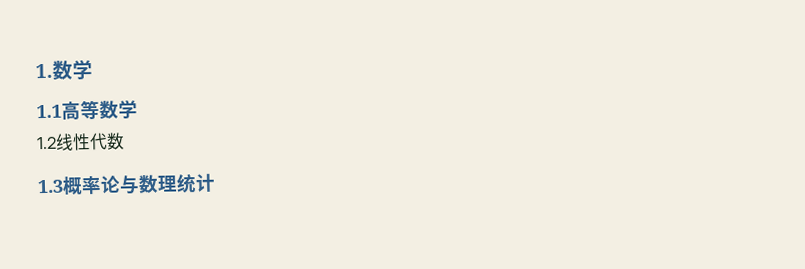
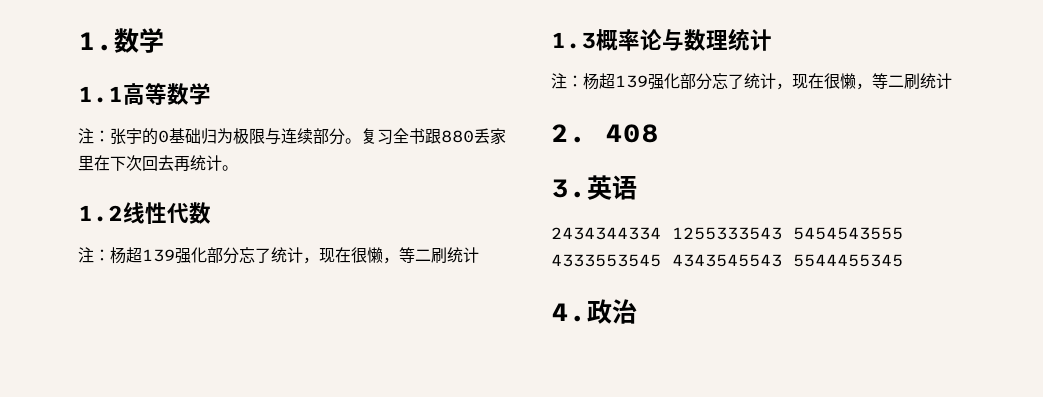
+ 注：张宇的0基础归为极限与连续部分。复习全书跟880丢家里在下次回去再统计。
  1.2线性代数
+ 注：杨超139强化部分忘了统计，现在很懒，等二刷统计
  1.3概率论与数理统计
+ 注：杨超139强化部分忘了统计，现在很懒，等二刷统计
+ 2. 408
+ 3.英语
+ 2434344334 1255333543 5454543555 4333553545 4343545543 5544455345
+ 4.政治

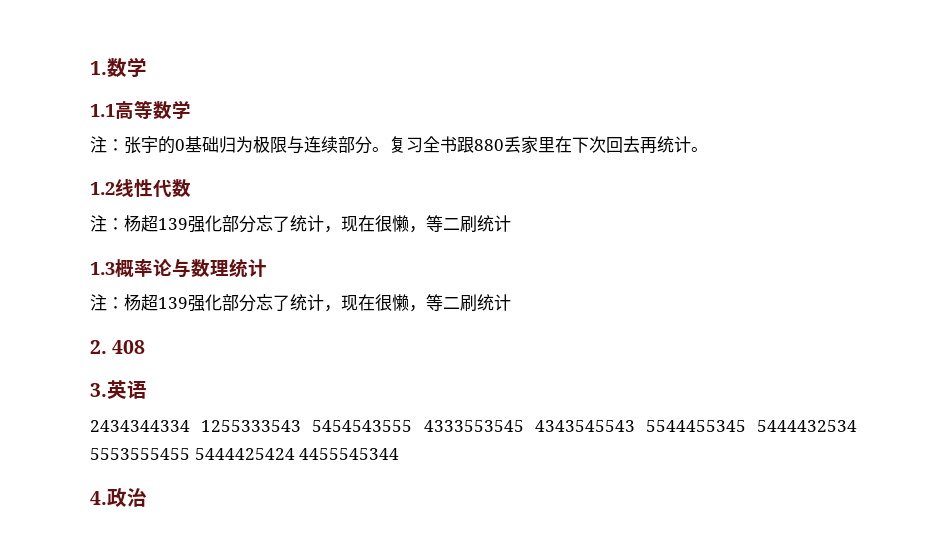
- 2434344334 1255333543 5454543555 4333553545 4343545543 5544455345
+ 2434344334 1255333543 5454543555 4333553545 4343545543 5544455345 5444432534 5553555455 5444425424 4455545344

